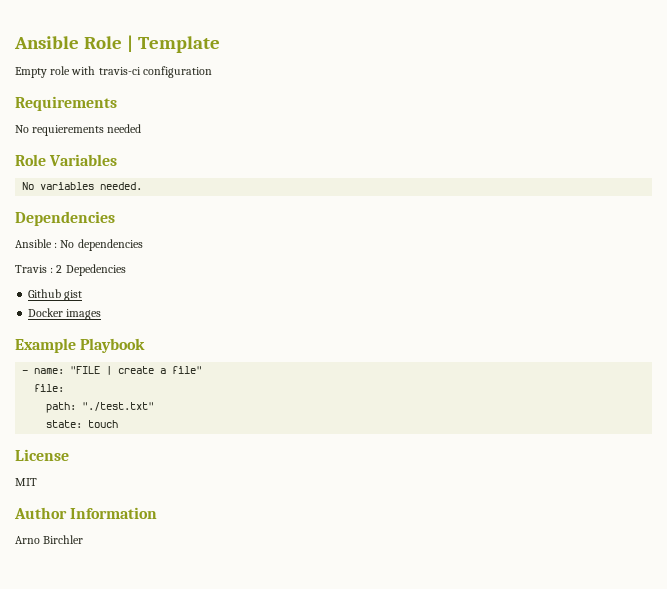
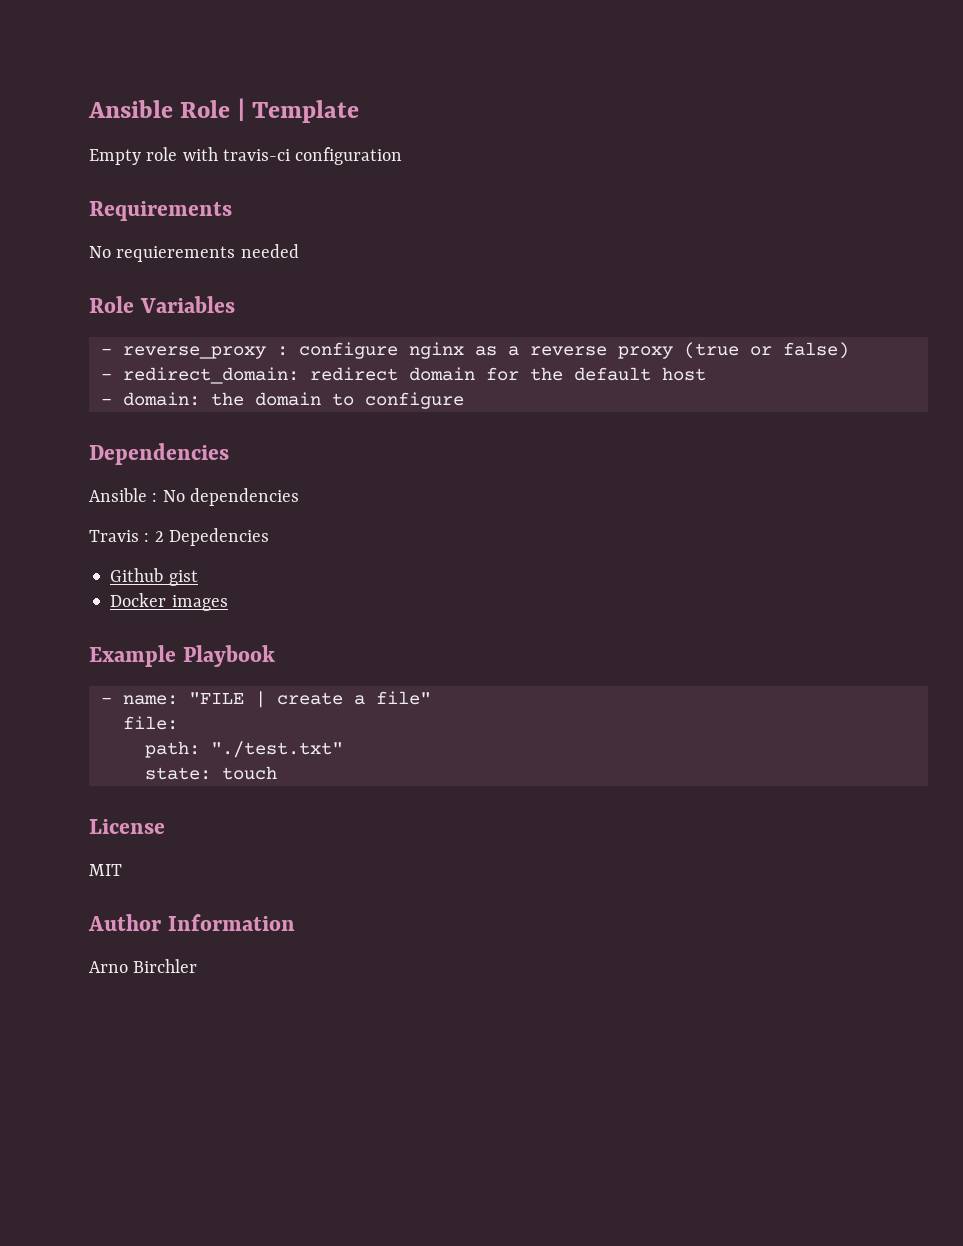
- No variables needed.
+ - reverse_proxy : configure nginx as a reverse proxy (true or false)
+ - redirect_domain: redirect domain for the default host
+ - domain: the domain to configure

